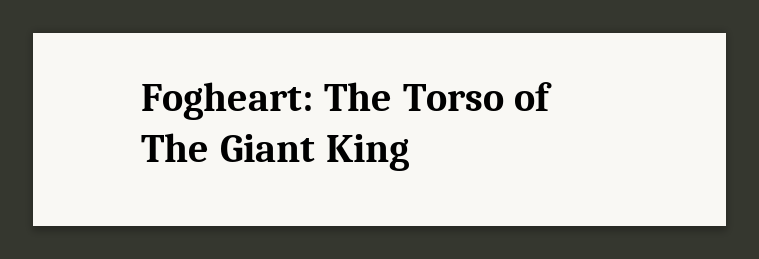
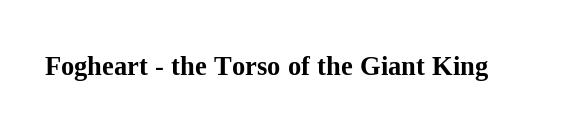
- Fogheart: The Torso of The Giant King
+ Fogheart - the Torso of the Giant King

